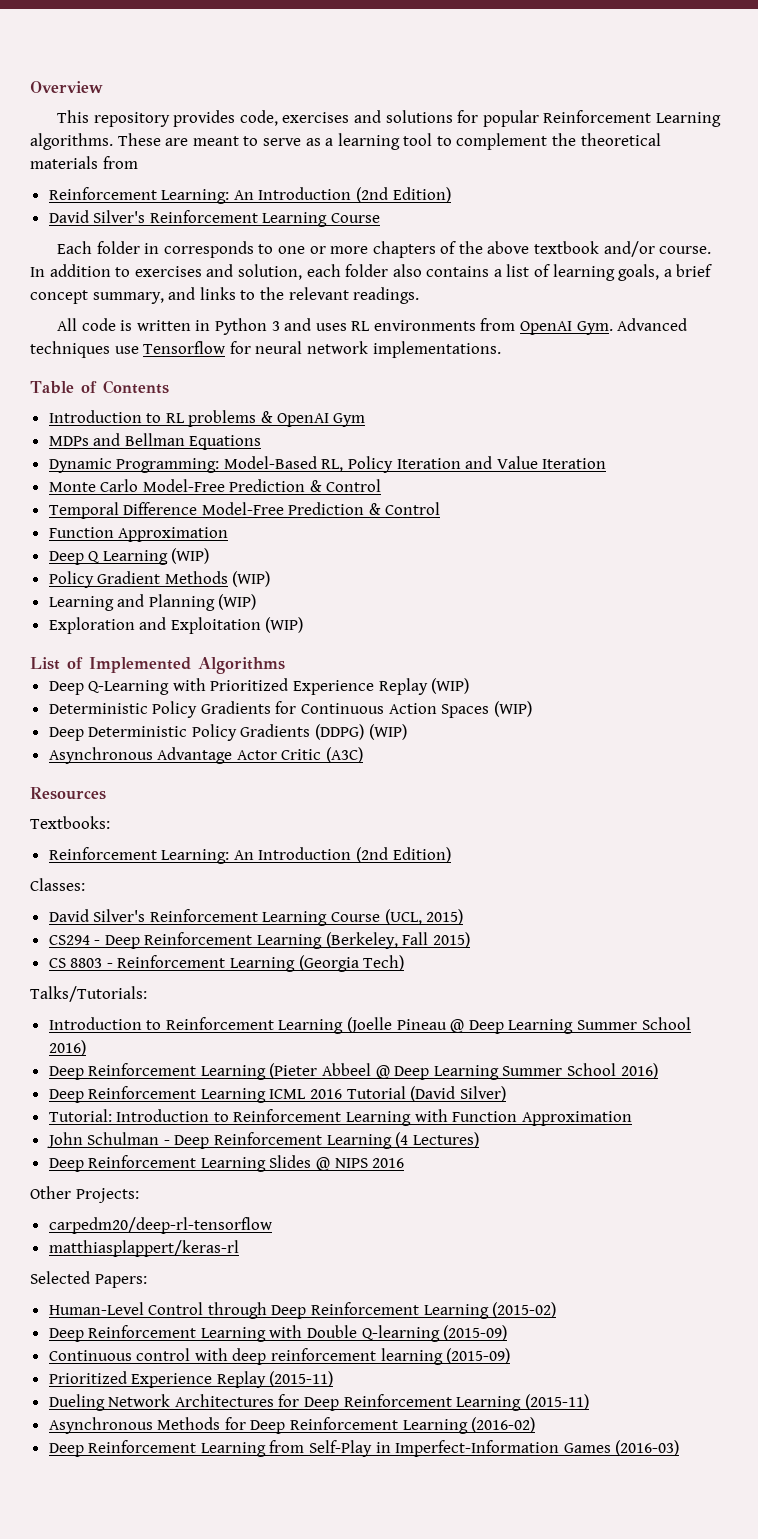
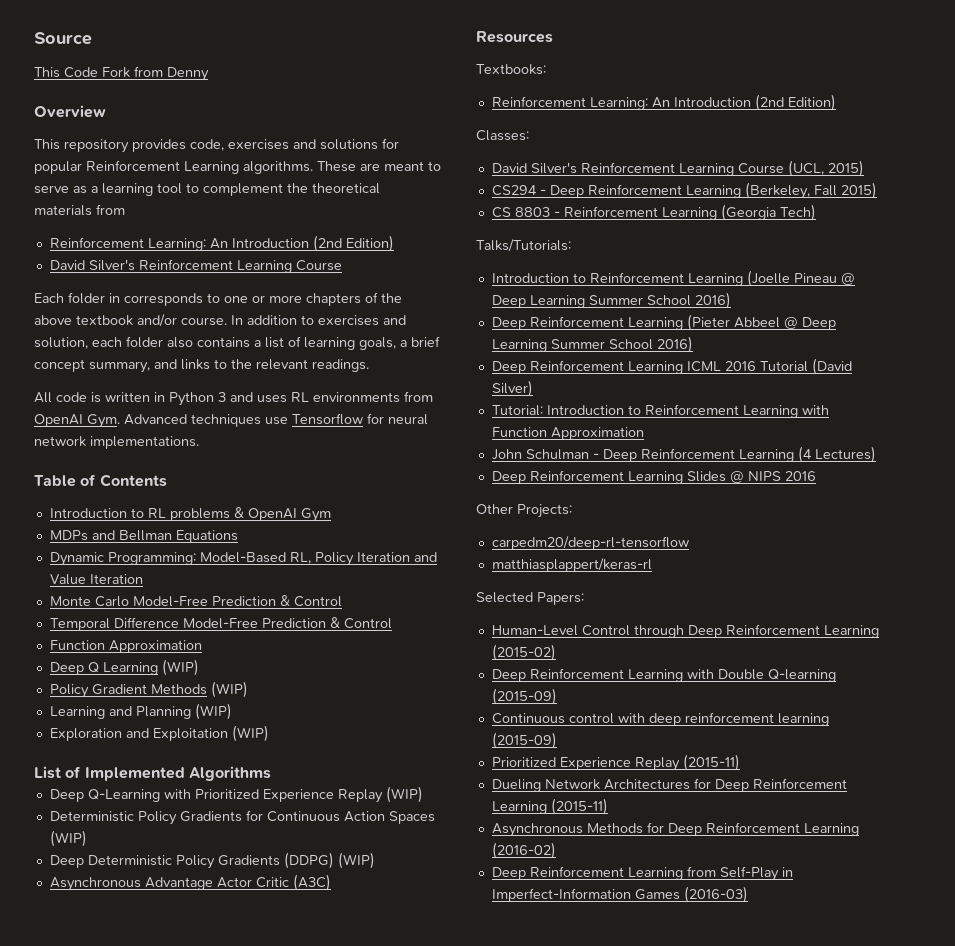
+ Source
+ This Code Fork from Denny

